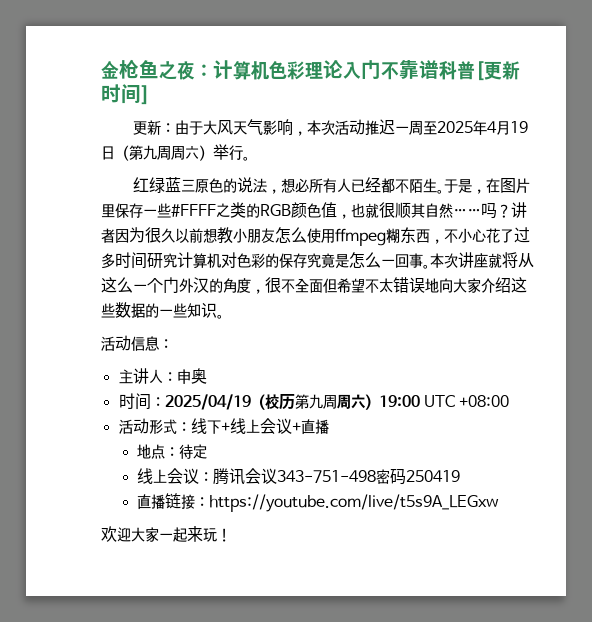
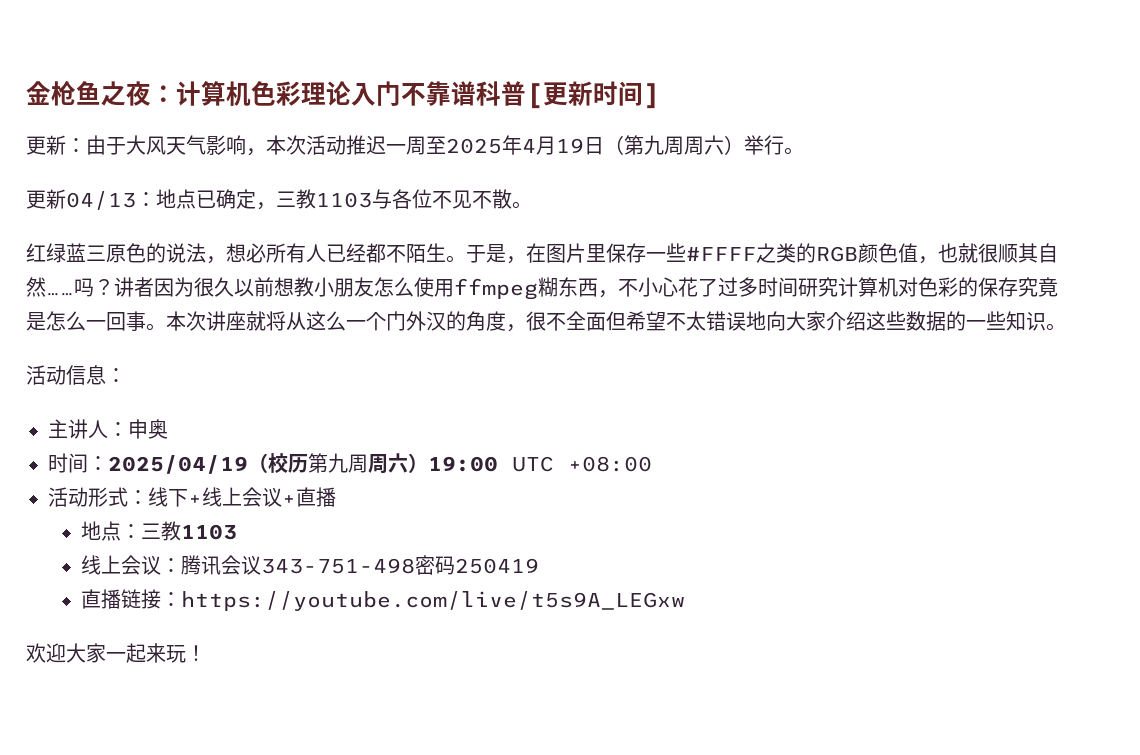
+ 更新04/13：地点已确定，三教1103与各位不见不散。
- 地点：待定
+ 地点：三教1103

